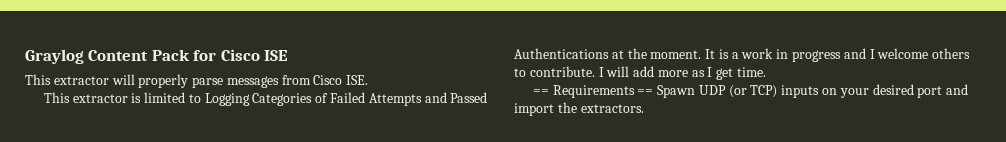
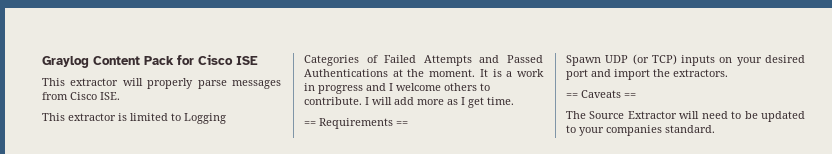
- == Requirements == Spawn UDP (or TCP) inputs on your desired port and import the extractors.
+ == Requirements ==
+ Spawn UDP (or TCP) inputs on your desired port and import the extractors.
+ == Caveats ==
+ The Source Extractor will need to be updated to your companies standard.

